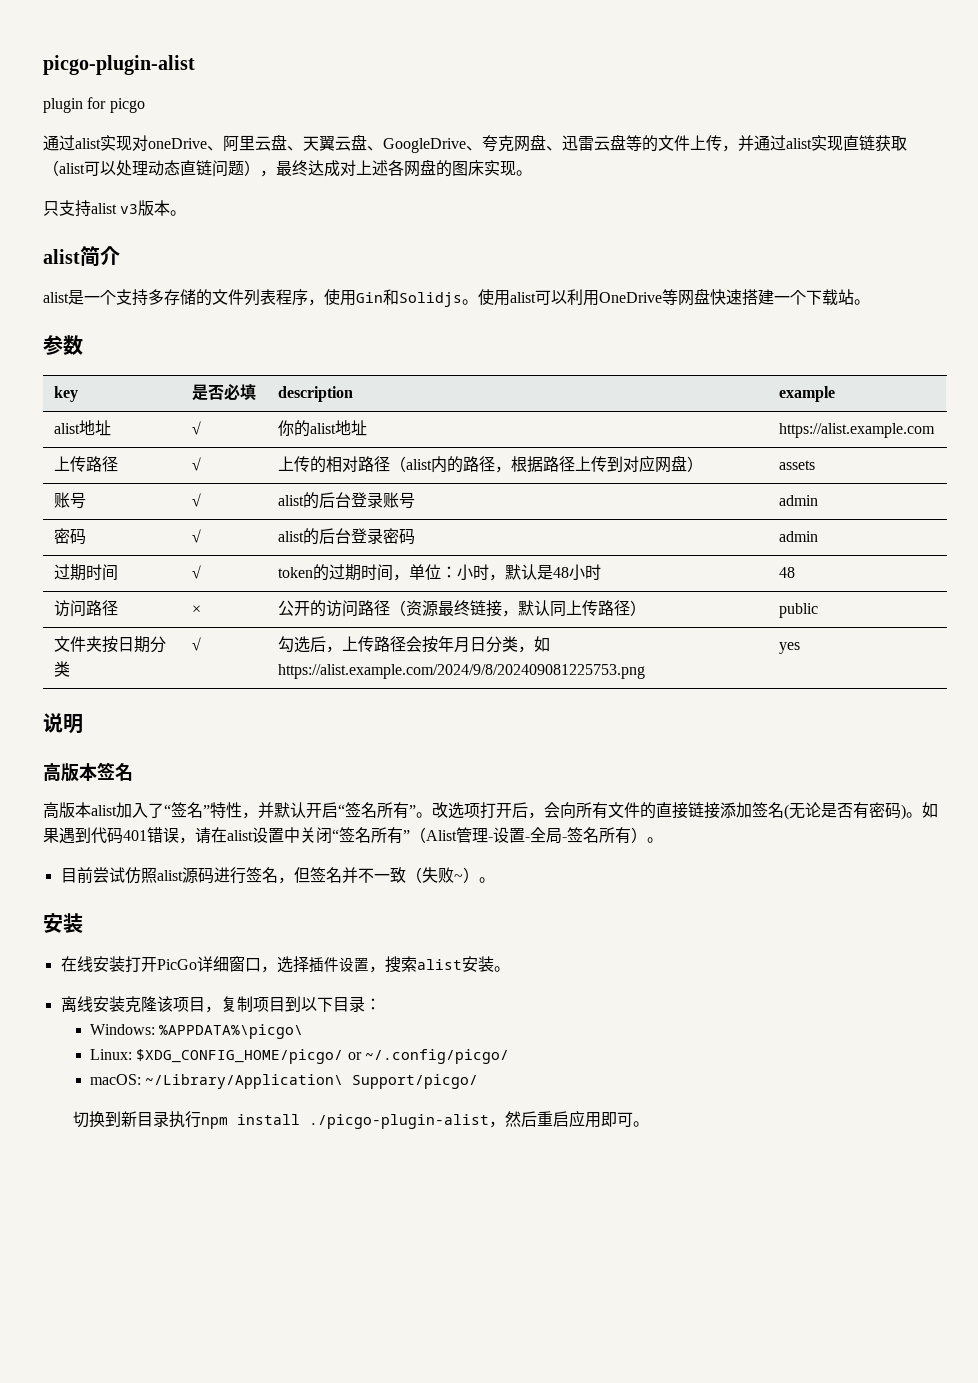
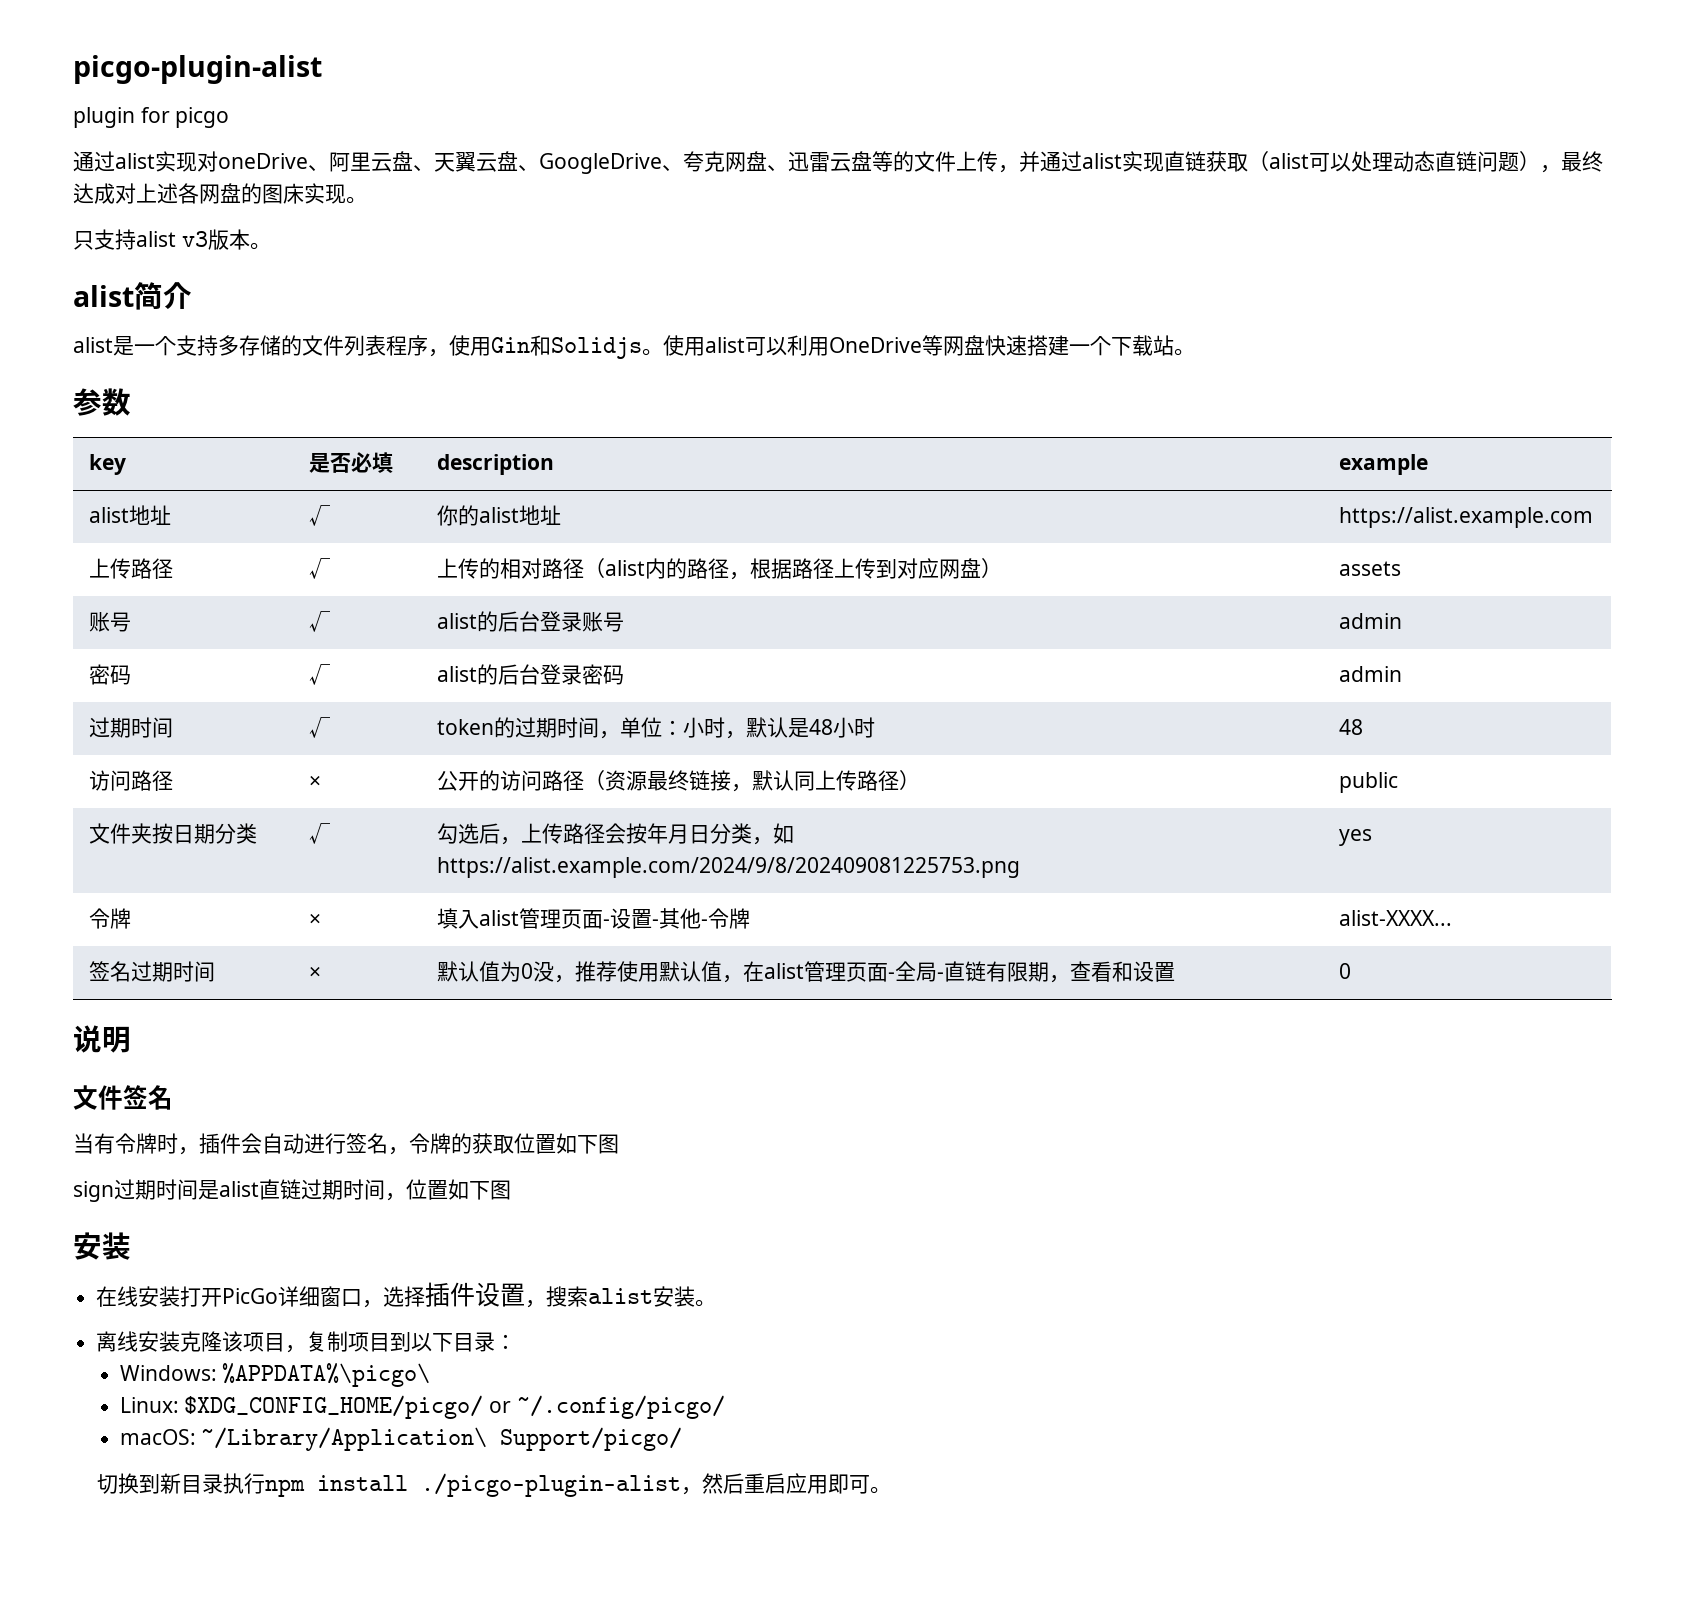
+ 令牌 | × | 填入alist管理页面-设置-其他-令牌 | alist-XXXX...
+ 签名过期时间 | × | 默认值为0没，推荐使用默认值，在alist管理页面-全局-直链有限期，查看和设置 | 0
- 高版本签名
+ 文件签名
- 高版本alist加入了“签名”特性，并默认开启“签名所有”。改选项打开后，会向所有文件的直接链接添加签名(无论是否有密码)。如果遇到代码401错误，请在alist设置中关闭“签名所有”（Alist管理-设置-全局-签名所有）。
- 目前尝试仿照alist源码进行签名，但签名并不一致（失败~）。
+ 当有令牌时，插件会自动进行签名，令牌的获取位置如下图
+ sign过期时间是alist直链过期时间，位置如下图

